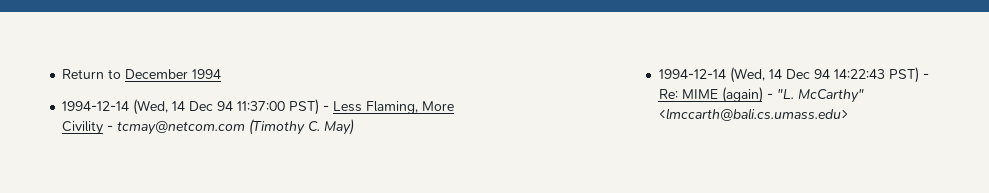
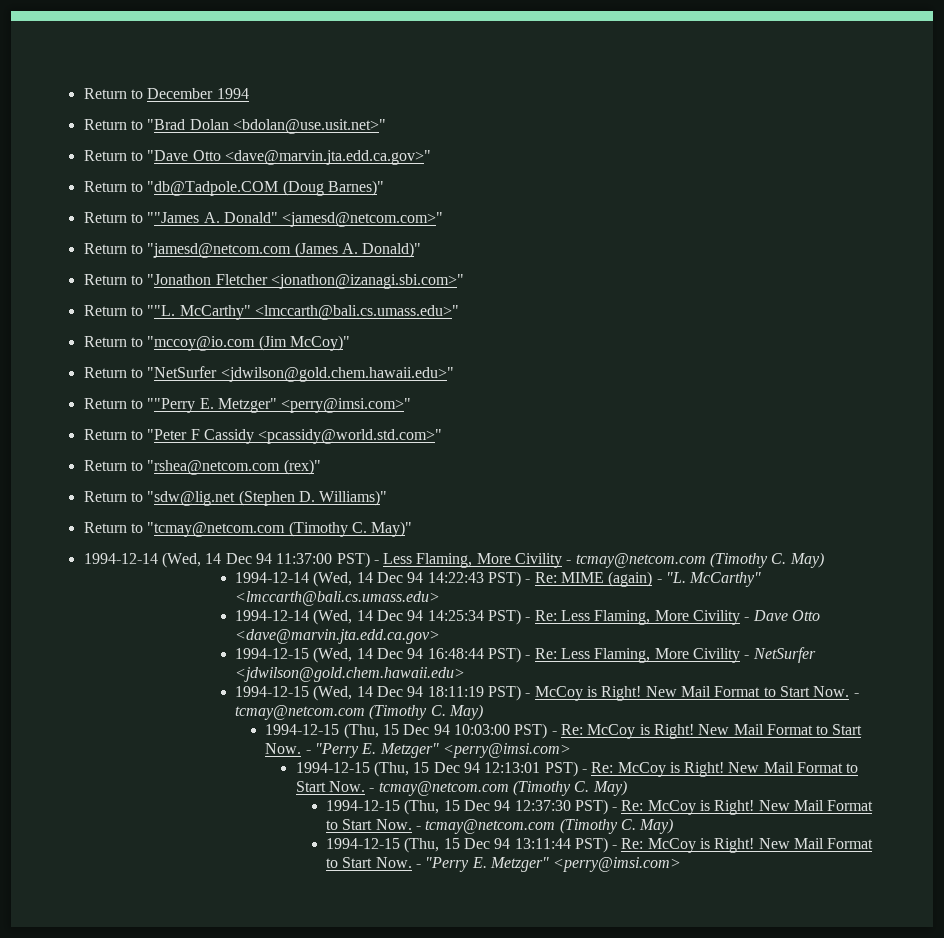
+ Return to "Brad Dolan <bdolan@use.usit.net>"
+ Return to "Dave Otto <dave@marvin.jta.edd.ca.gov>"
+ Return to "db@Tadpole.COM (Doug Barnes)"
+ Return to ""James A. Donald" <jamesd@netcom.com>"
+ Return to "jamesd@netcom.com (James A. Donald)"
+ Return to "Jonathon Fletcher <jonathon@izanagi.sbi.com>"
+ Return to ""L. McCarthy" <lmccarth@bali.cs.umass.edu>"
+ Return to "mccoy@io.com (Jim McCoy)"
+ Return to "NetSurfer <jdwilson@gold.chem.hawaii.edu>"
+ Return to ""Perry E. Metzger" <perry@imsi.com>"
+ Return to "Peter F Cassidy <pcassidy@world.std.com>"
+ Return to "rshea@netcom.com (rex)"
+ Return to "sdw@lig.net (Stephen D. Williams)"
+ Return to "tcmay@netcom.com (Timothy C. May)"
+ 1994-12-14 (Wed, 14 Dec 94 14:25:34 PST) - Re: Less Flaming, More Civility - Dave Otto <dave@marvin.jta.edd.ca.gov>
+ 1994-12-15 (Wed, 14 Dec 94 16:48:44 PST) - Re: Less Flaming, More Civility - NetSurfer <jdwilson@gold.chem.hawaii.edu>
+ 1994-12-15 (Wed, 14 Dec 94 18:11:19 PST) - McCoy is Right! New Mail Format to Start Now. - tcmay@netcom.com (Timothy C. May)
+ 1994-12-15 (Thu, 15 Dec 94 10:03:00 PST) - Re: McCoy is Right! New Mail Format to Start Now. - "Perry E. Metzger" <perry@imsi.com>
+ 1994-12-15 (Thu, 15 Dec 94 12:13:01 PST) - Re: McCoy is Right! New Mail Format to Start Now. - tcmay@netcom.com (Timothy C. May)
+ 1994-12-15 (Thu, 15 Dec 94 12:37:30 PST) - Re: McCoy is Right! New Mail Format to Start Now. - tcmay@netcom.com (Timothy C. May)
+ 1994-12-15 (Thu, 15 Dec 94 13:11:44 PST) - Re: McCoy is Right! New Mail Format to Start Now. - "Perry E. Metzger" <perry@imsi.com>

